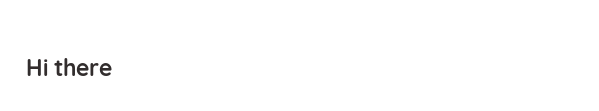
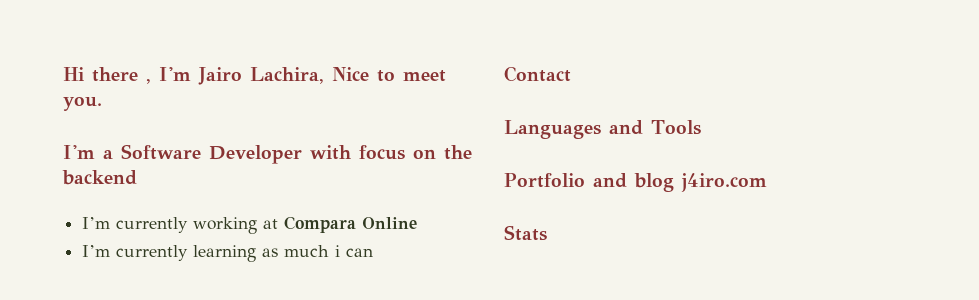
- Hi there
+ Hi there , I'm Jairo Lachira, Nice to meet you.
+ I'm a Software Developer with focus on the backend
+ I’m currently working at Compara Online
+ I’m currently learning as much i can
+ Contact
+ Languages and Tools
+ Portfolio and blog j4iro.com
+ Stats

